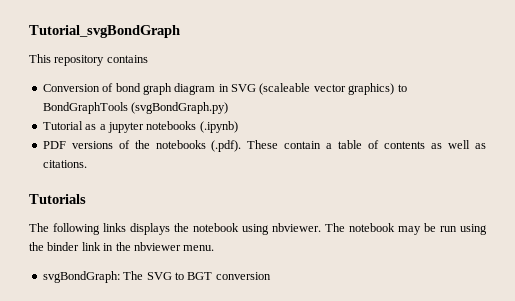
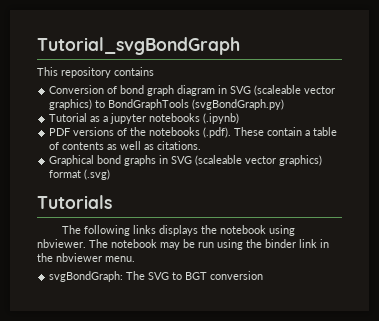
+ Graphical bond graphs in SVG (scaleable vector graphics) format (.svg)

